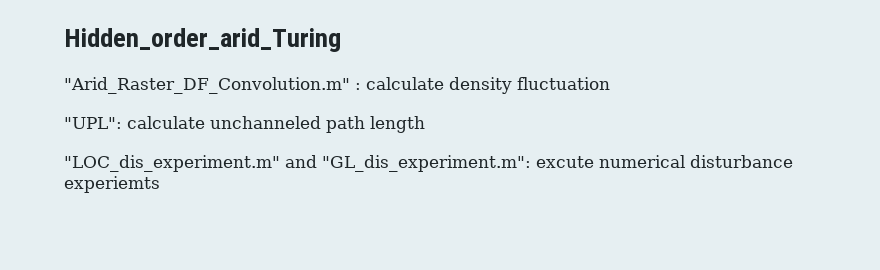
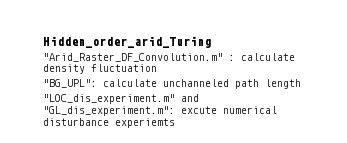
- "UPL": calculate unchanneled path length
+ "BG_UPL": calculate unchanneled path length

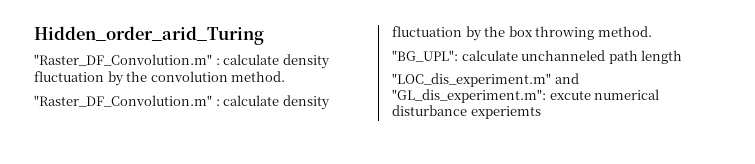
- "Arid_Raster_DF_Convolution.m" : calculate density fluctuation
+ "Raster_DF_Convolution.m" : calculate density fluctuation by the convolution method.
+ "Raster_DF_Convolution.m" : calculate density fluctuation by the box throwing method.

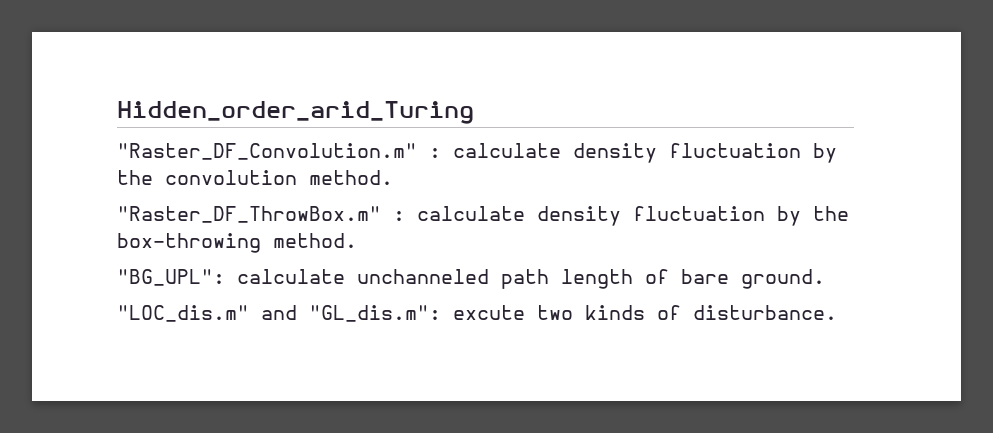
- "Raster_DF_Convolution.m" : calculate density fluctuation by the box throwing method.
+ "Raster_DF_ThrowBox.m" : calculate density fluctuation by the box-throwing method.
- "BG_UPL": calculate unchanneled path length
- "LOC_dis_experiment.m" and "GL_dis_experiment.m": excute numerical disturbance experiemts
+ "BG_UPL": calculate unchanneled path length of bare ground.
+ "LOC_dis.m" and "GL_dis.m": excute two kinds of disturbance.

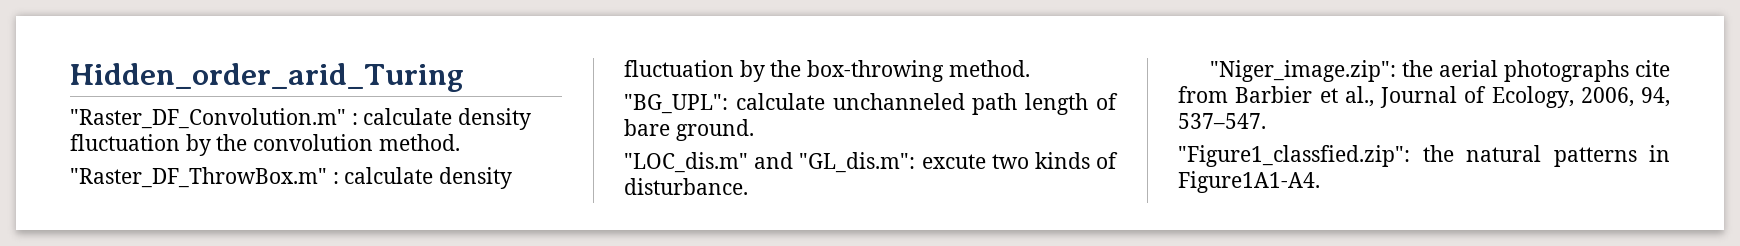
+ "Niger_image.zip": the aerial photographs cite from Barbier et al., Journal of Ecology, 2006, 94, 537–547.
+ "Figure1_classfied.zip": the natural patterns in Figure1A1-A4.

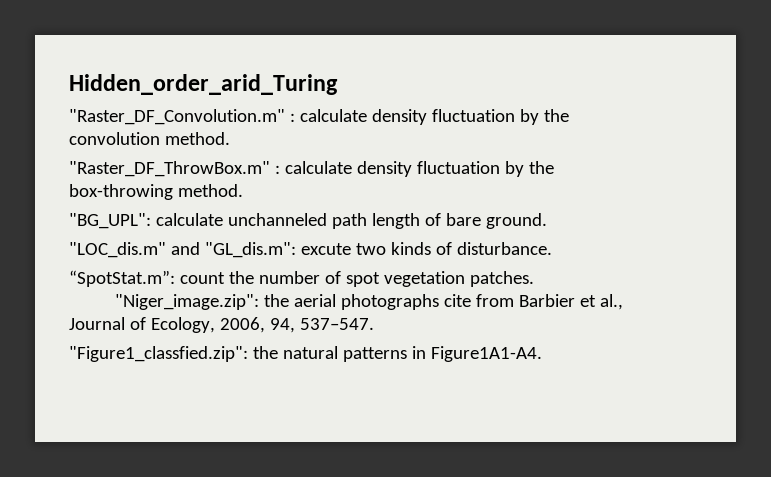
+ “SpotStat.m”: count the number of spot vegetation patches.

